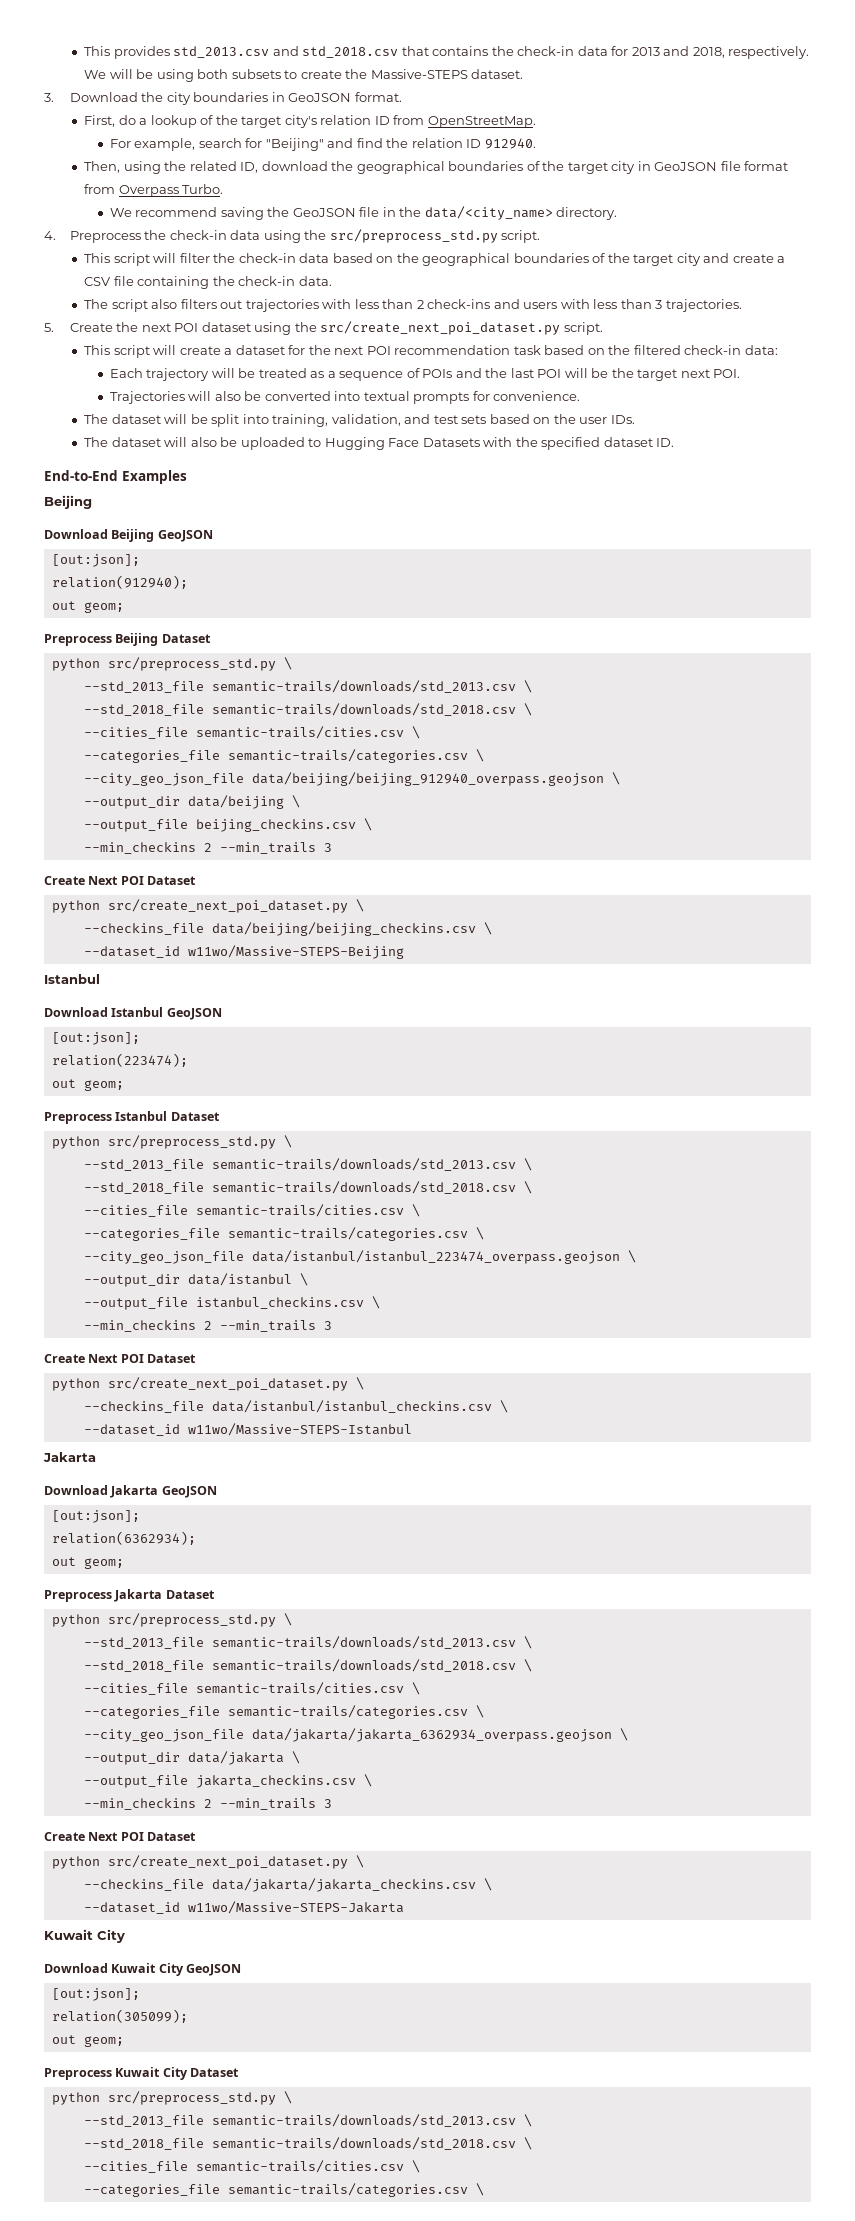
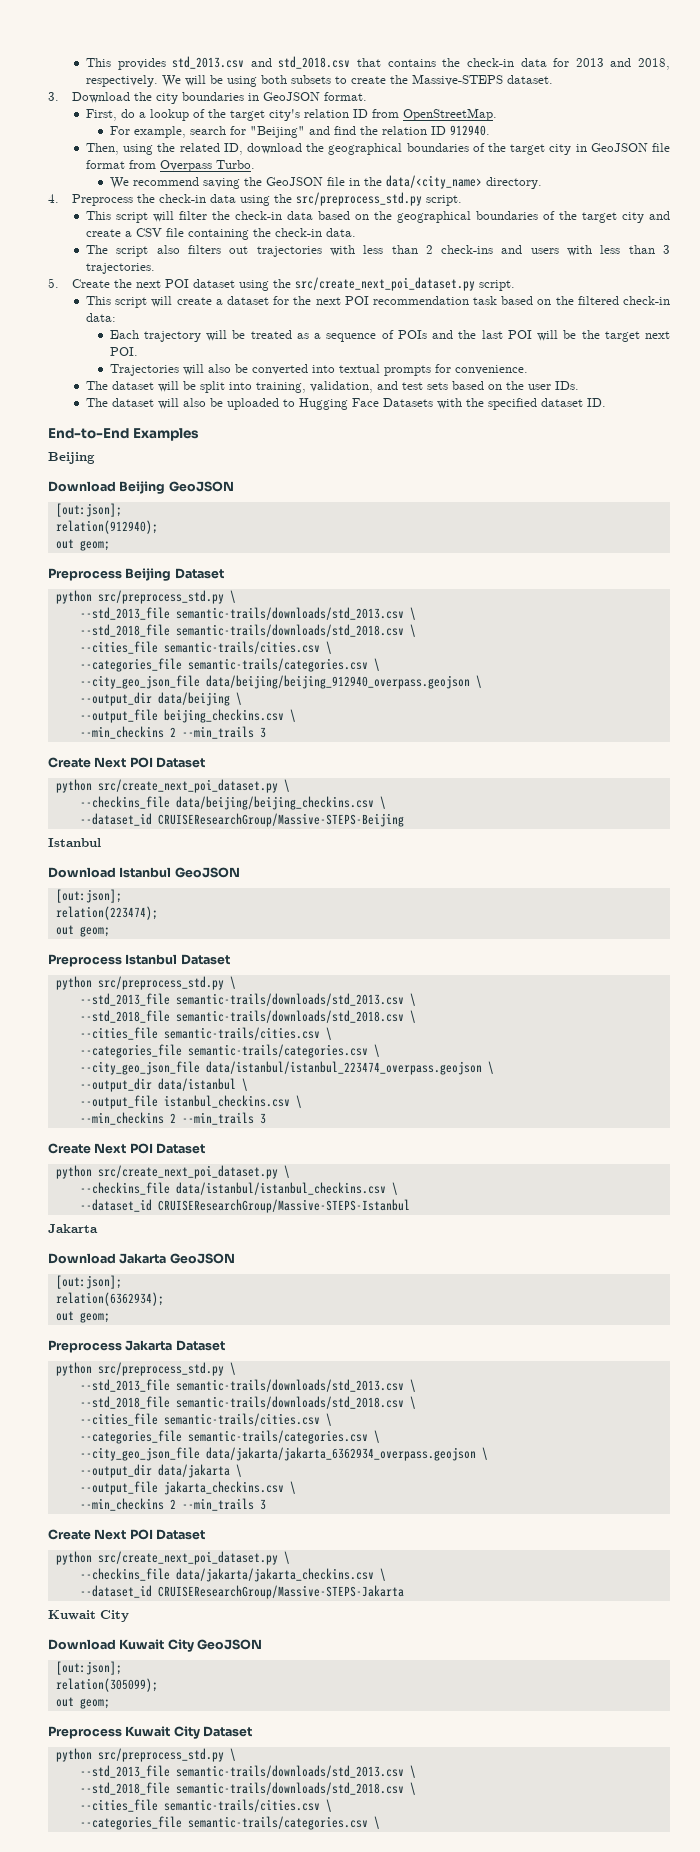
- --dataset_id w11wo/Massive-STEPS-Beijing
+ --dataset_id CRUISEResearchGroup/Massive-STEPS-Beijing
- --dataset_id w11wo/Massive-STEPS-Istanbul
+ --dataset_id CRUISEResearchGroup/Massive-STEPS-Istanbul
- --dataset_id w11wo/Massive-STEPS-Jakarta
+ --dataset_id CRUISEResearchGroup/Massive-STEPS-Jakarta

